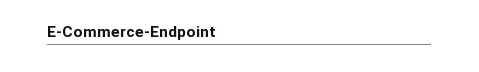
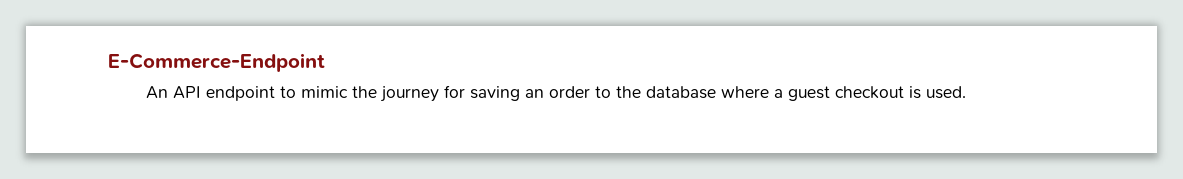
+ An API endpoint to mimic the journey for saving an order to the database where a guest checkout is used.

